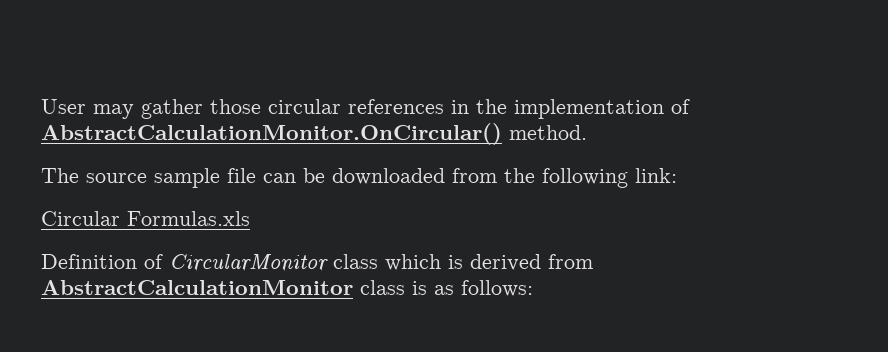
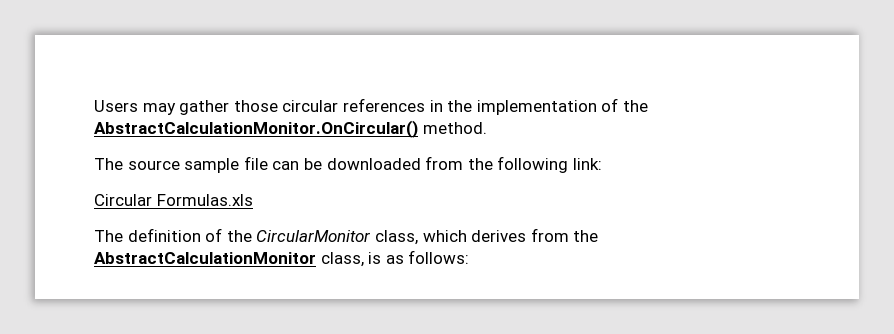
- User may gather those circular references in the implementation of AbstractCalculationMonitor.OnCircular() method.
+ Users may gather those circular references in the implementation of the AbstractCalculationMonitor.OnCircular() method.
- Definition of CircularMonitor class which is derived from AbstractCalculationMonitor class is as follows:
+ The definition of the CircularMonitor class, which derives from the AbstractCalculationMonitor class, is as follows:

